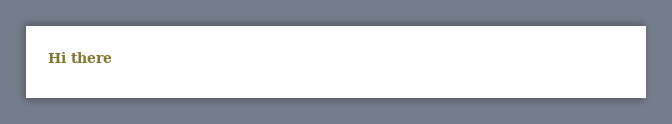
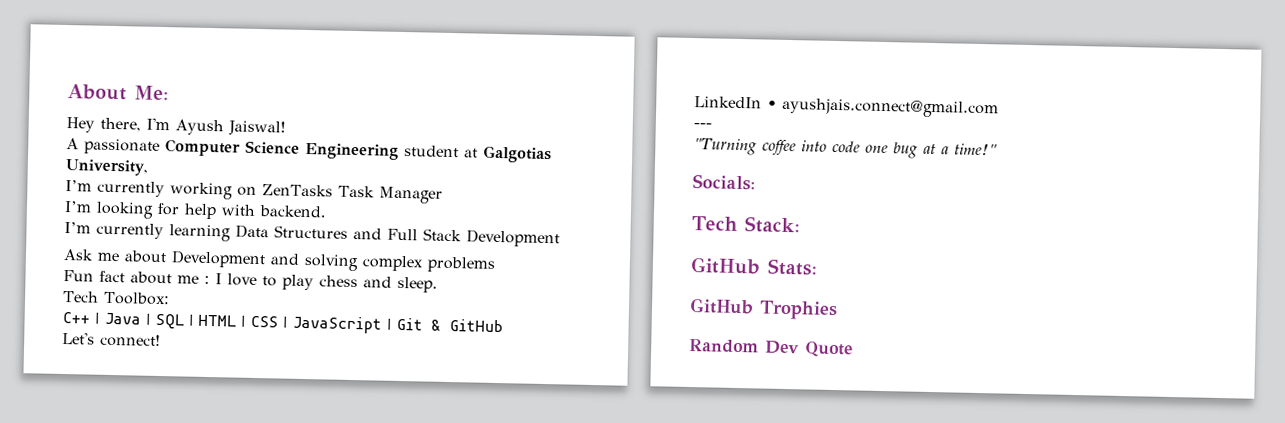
- Hi there
+ About Me:
+ Hey there, I'm Ayush Jaiswal!
+ A passionate Computer Science Engineering student at Galgotias University,
+ I’m currently working on ZenTasks Task Manager
+ I’m looking for help with backend.
+ I’m currently learning Data Structures and Full Stack Development
+ Ask me about Development and solving complex problems
+ Fun fact about me : I love to play chess and sleep.
+ Tech Toolbox:
+ C++ | Java | SQL | HTML | CSS | JavaScript | Git & GitHub
+ Let's connect!
+ LinkedIn • ayushjais.connect@gmail.com
+ ---
+ "Turning coffee into code one bug at a time!"
+ Socials:
+ Tech Stack:
+ GitHub Stats:
+ GitHub Trophies
+ Random Dev Quote

